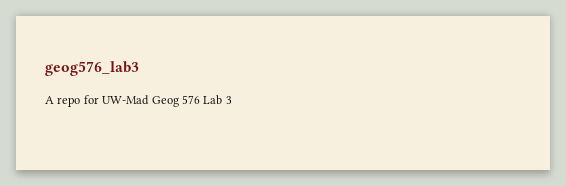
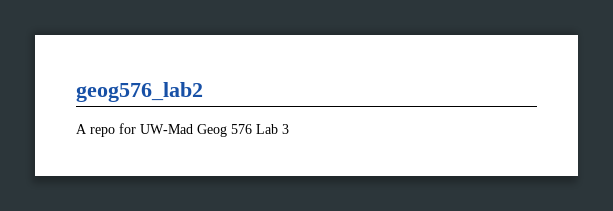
- geog576_lab3
+ geog576_lab2

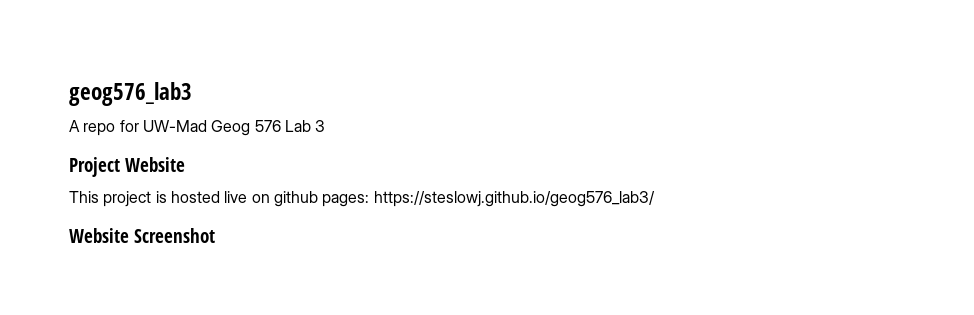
- geog576_lab2
+ geog576_lab3
+ Project Website
+ This project is hosted live on github pages: https://steslowj.github.io/geog576_lab3/
+ Website Screenshot

